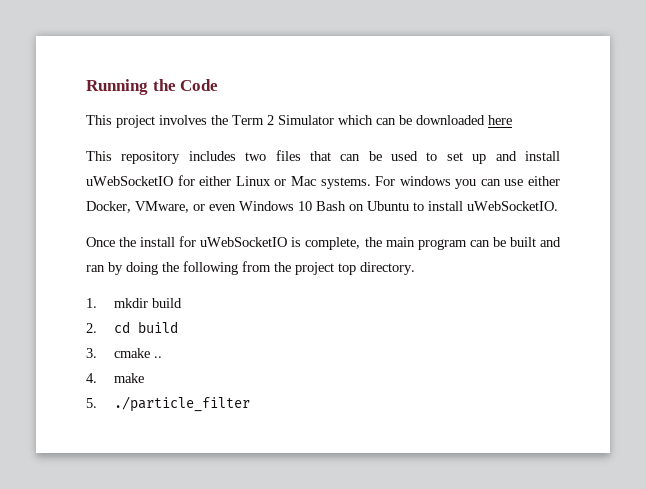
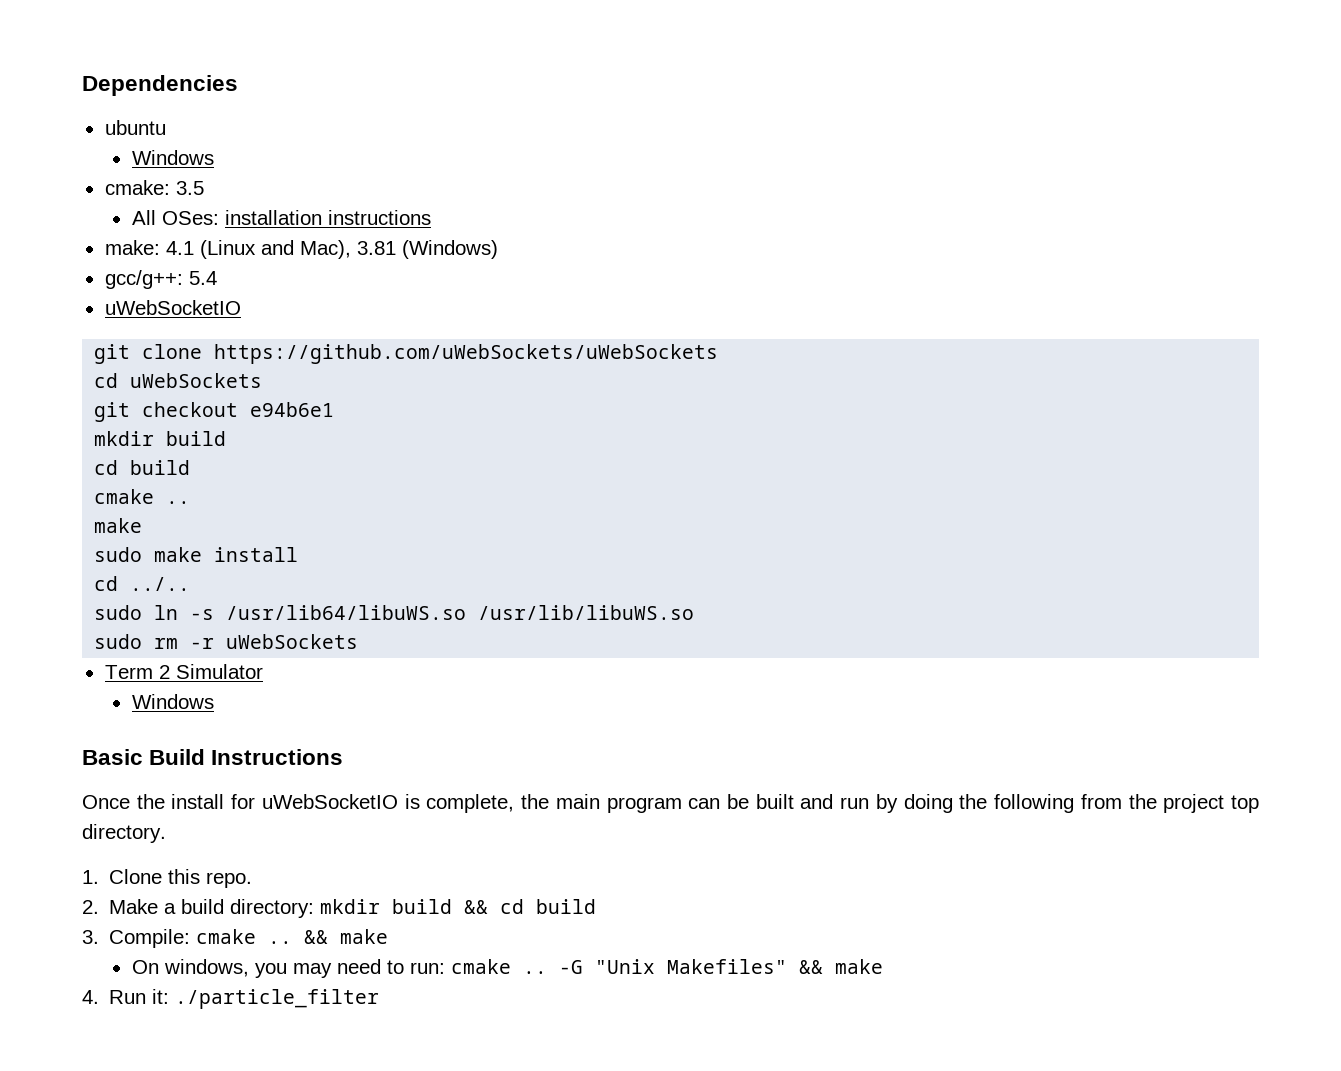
- Running the Code
- This project involves the Term 2 Simulator which can be downloaded here
- This repository includes two files that can be used to set up and install uWebSocketIO for either Linux or Mac systems. For windows you can use either Docker, VMware, or even Windows 10 Bash on Ubuntu to install uWebSocketIO.
+ Dependencies
+ ubuntu
+ Windows
+ cmake: 3.5
+ All OSes: installation instructions
+ make: 4.1 (Linux and Mac), 3.81 (Windows)
+ gcc/g++: 5.4
+ uWebSocketIO
+ git clone https://github.com/uWebSockets/uWebSockets
+ cd uWebSockets
+ git checkout e94b6e1
+ mkdir build
+ cd build
+ cmake ..
+ make
+ sudo make install
+ cd ../..
+ sudo ln -s /usr/lib64/libuWS.so /usr/lib/libuWS.so
+ sudo rm -r uWebSockets
+ Term 2 Simulator
+ Windows
+ Basic Build Instructions
- Once the install for uWebSocketIO is complete, the main program can be built and ran by doing the following from the project top directory.
+ Once the install for uWebSocketIO is complete, the main program can be built and run by doing the following from the project top directory.
- 1. mkdir build
- 2. cd build
+ 1. Clone this repo.
+ 2. Make a build directory: mkdir build && cd build
- 3. cmake ..
- 4. make
- 5. ./particle_filter
+ 3. Compile: cmake .. && make
+ On windows, you may need to run: cmake .. -G "Unix Makefiles" && make
+ 4. Run it: ./particle_filter

